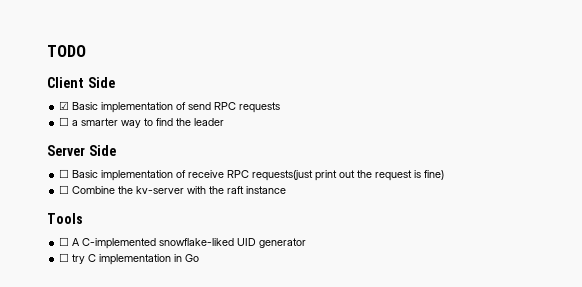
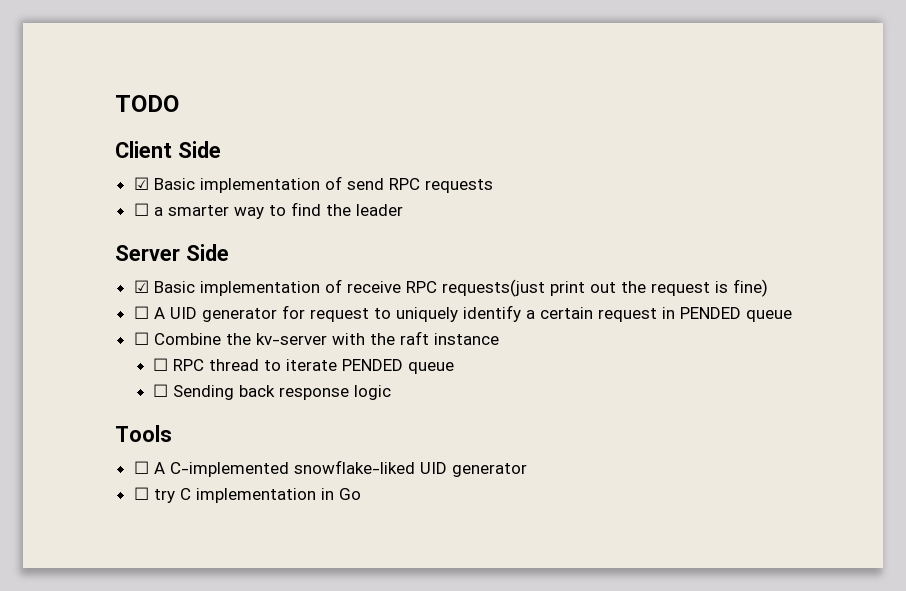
- ☐ Basic implementation of receive RPC requests(just print out the request is fine)
+ ☑ Basic implementation of receive RPC requests(just print out the request is fine)
+ ☐ A UID generator for request to uniquely identify a certain request in PENDED queue
+ ☐ RPC thread to iterate PENDED queue
+ ☐ Sending back response logic

